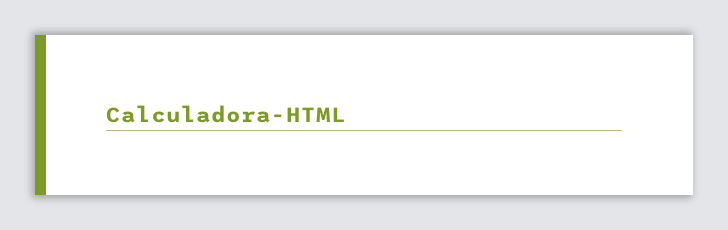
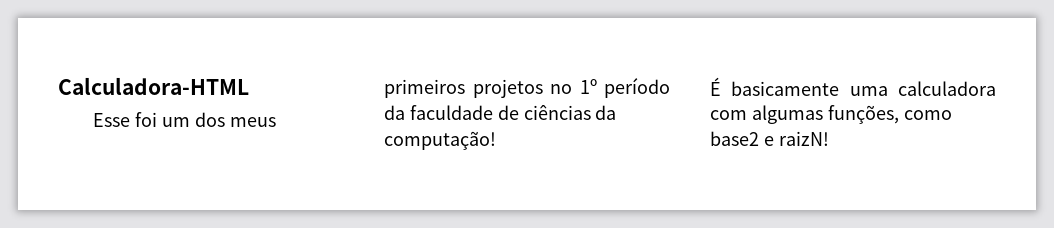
+ Esse foi um dos meus primeiros projetos no 1º período da faculdade de ciências da computação!
+ É basicamente uma calculadora com algumas funções, como base2 e raizN!

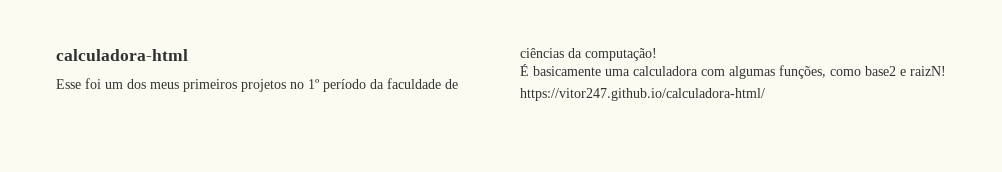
- Calculadora-HTML
+ calculadora-html
+ https://vitor247.github.io/calculadora-html/

